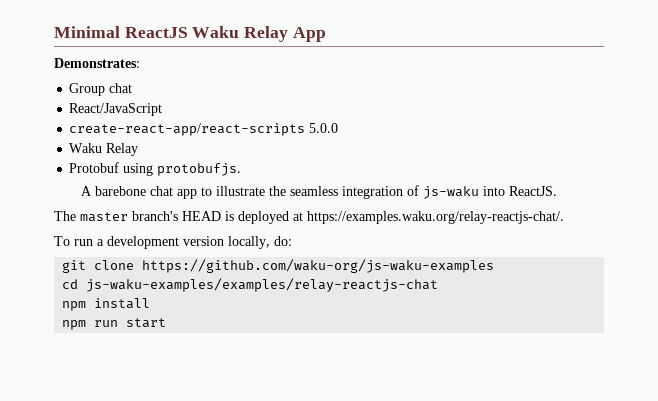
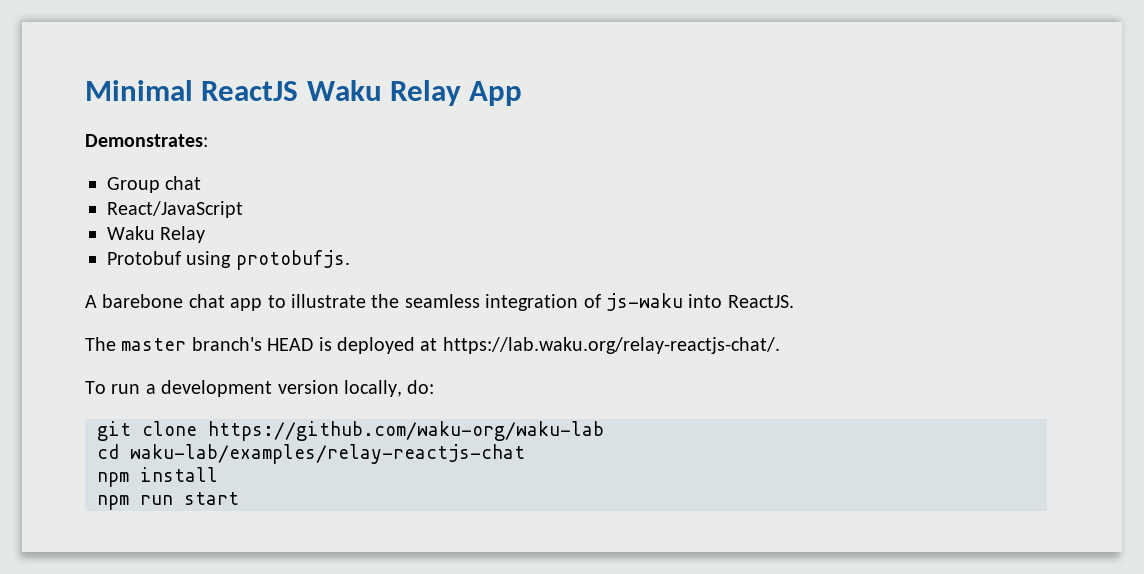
- create-react-app/react-scripts 5.0.0
- The master branch's HEAD is deployed at https://examples.waku.org/relay-reactjs-chat/.
+ The master branch's HEAD is deployed at https://lab.waku.org/relay-reactjs-chat/.
- git clone https://github.com/waku-org/js-waku-examples
+ git clone https://github.com/waku-org/waku-lab
- cd js-waku-examples/examples/relay-reactjs-chat
+ cd waku-lab/examples/relay-reactjs-chat

